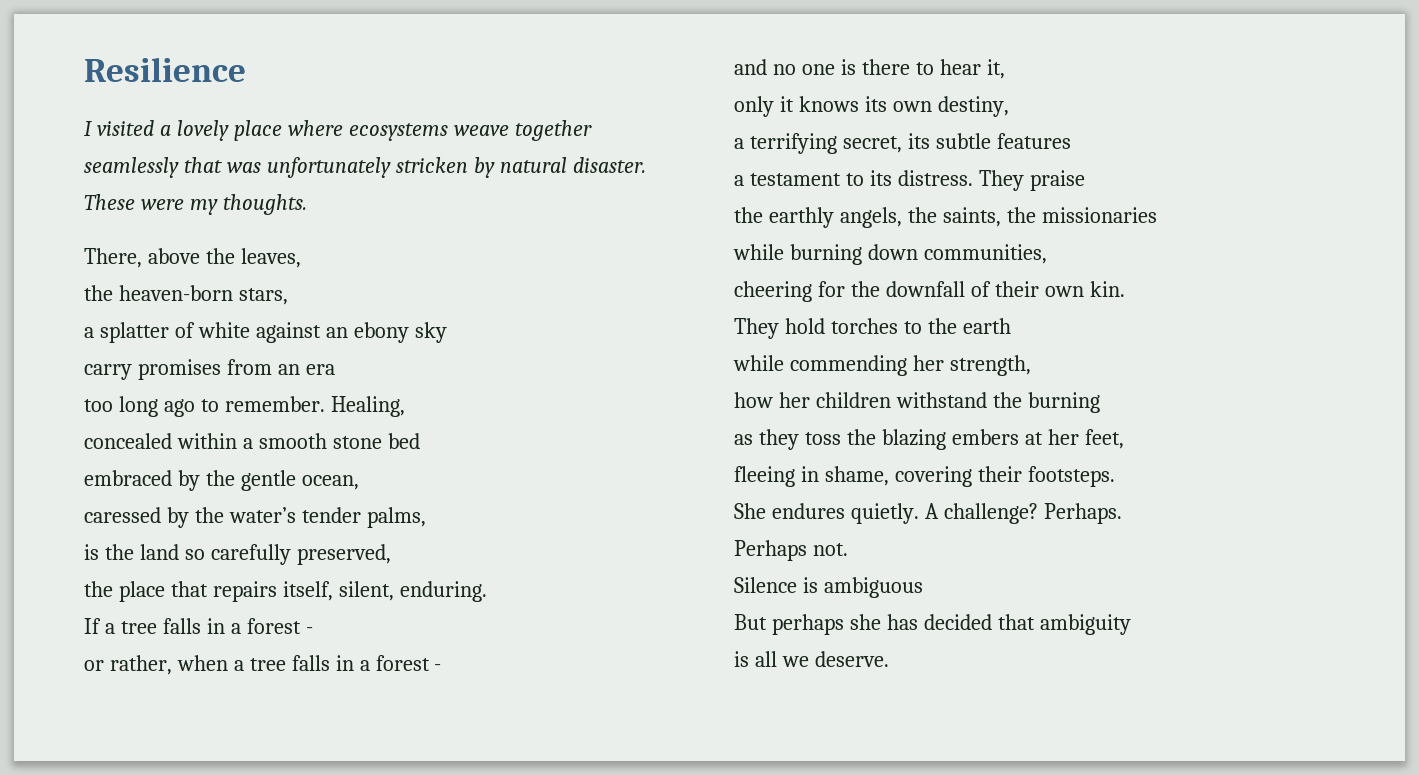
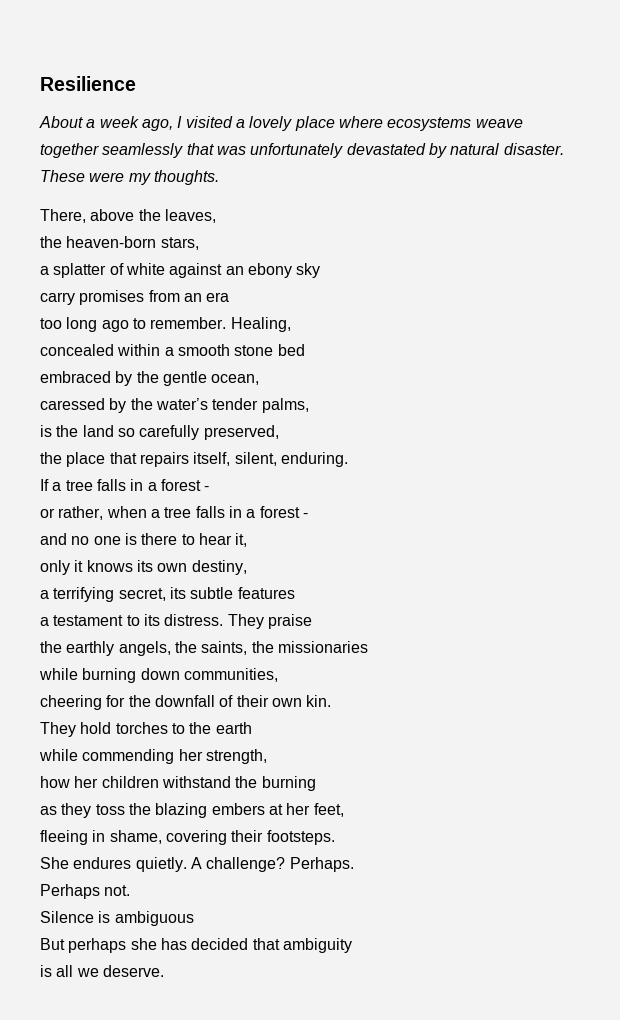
- I visited a lovely place where ecosystems weave together seamlessly that was unfortunately stricken by natural disaster.
+ About a week ago, I visited a lovely place where ecosystems weave together seamlessly that was unfortunately devastated by natural disaster.

